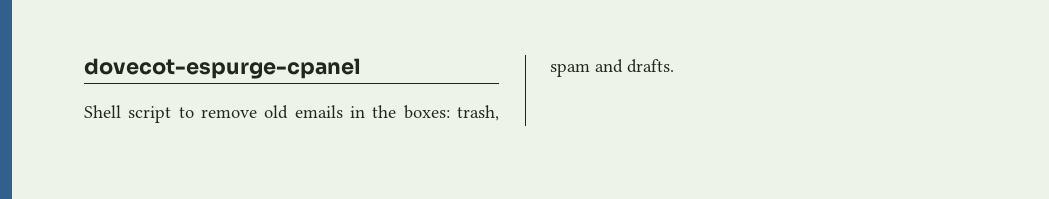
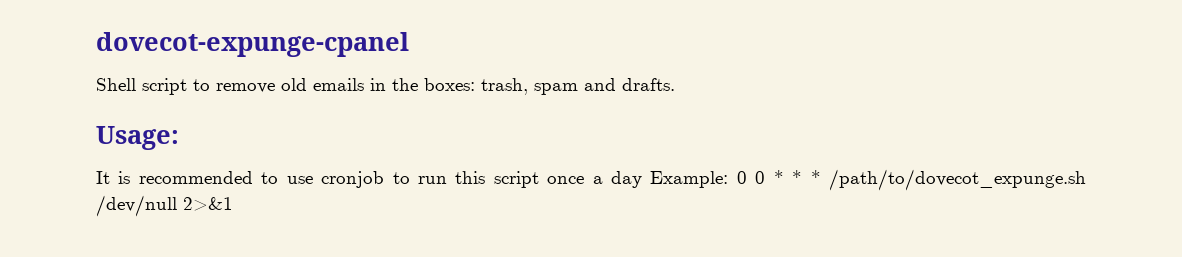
- dovecot-espurge-cpanel
+ dovecot-expunge-cpanel
+ Usage:
+ It is recommended to use cronjob to run this script once a day Example: 0 0 * * * /path/to/dovecot_expunge.sh /dev/null 2>&1

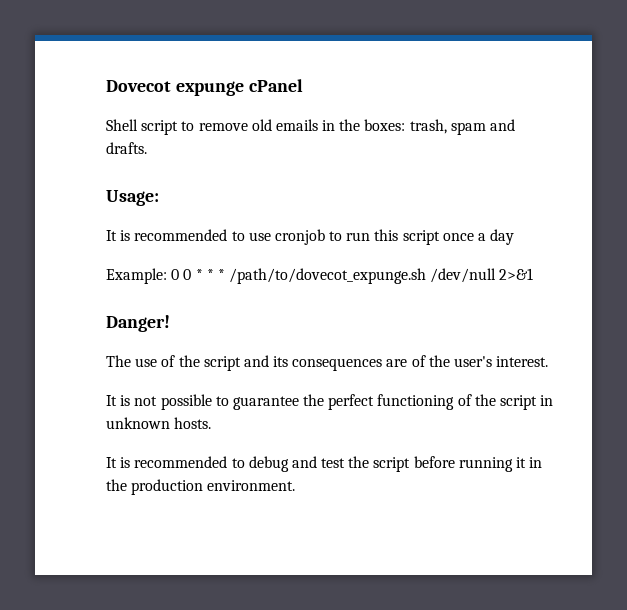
- dovecot-expunge-cpanel
+ Dovecot expunge cPanel
- It is recommended to use cronjob to run this script once a day Example: 0 0 * * * /path/to/dovecot_expunge.sh /dev/null 2>&1
+ It is recommended to use cronjob to run this script once a day
+ Example: 0 0 * * * /path/to/dovecot_expunge.sh /dev/null 2>&1
+ Danger!
+ The use of the script and its consequences are of the user's interest.
+ It is not possible to guarantee the perfect functioning of the script in unknown hosts.
+ It is recommended to debug and test the script before running it in the production environment.

